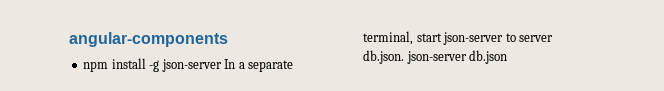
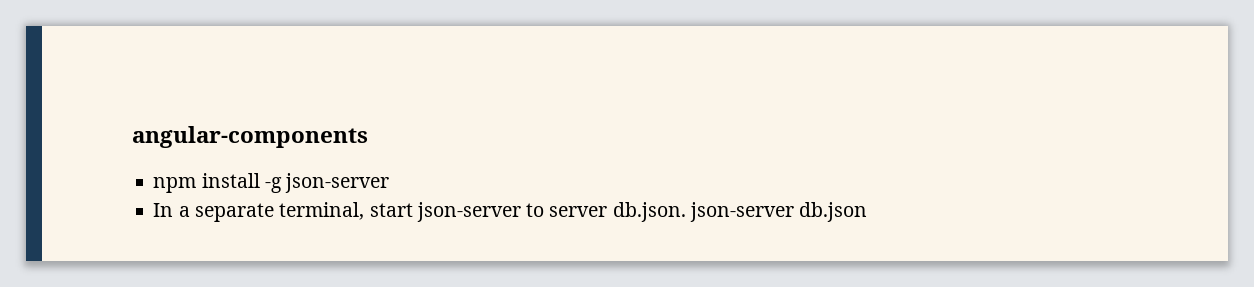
- npm install -g json-server In a separate terminal, start json-server to server db.json. json-server db.json
+ npm install -g json-server
+ In a separate terminal, start json-server to server db.json. json-server db.json

